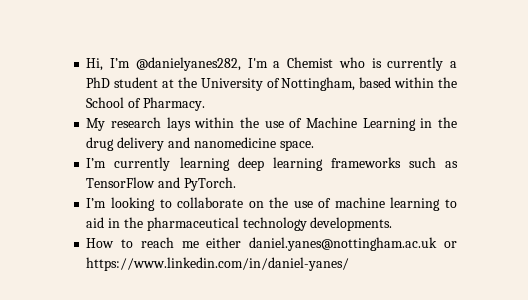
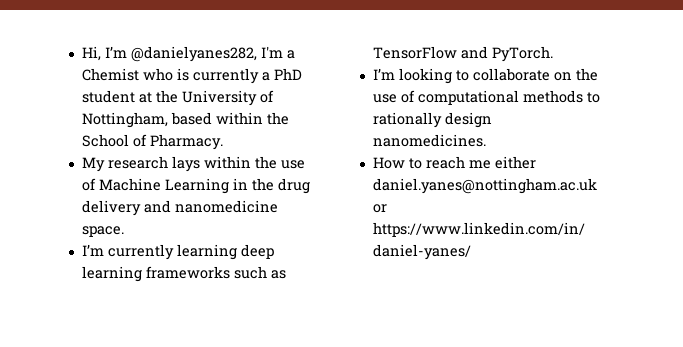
- I’m looking to collaborate on the use of machine learning to aid in the pharmaceutical technology developments.
+ I’m looking to collaborate on the use of computational methods to rationally design nanomedicines.

